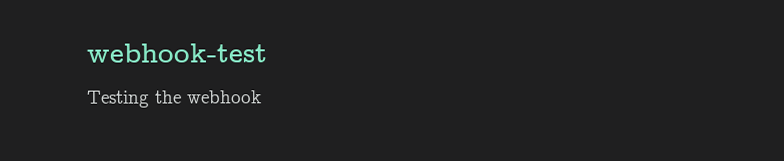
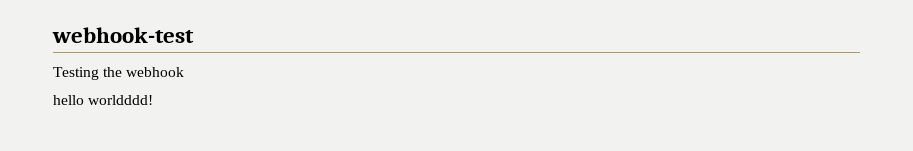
+ hello worldddd!

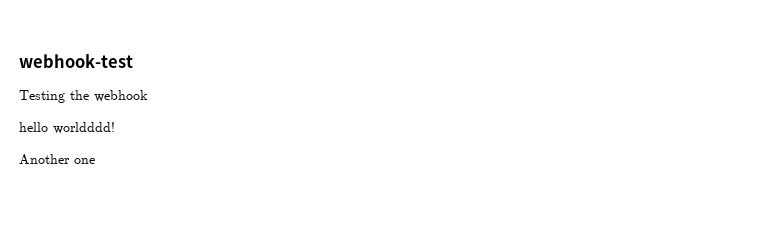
+ Another one

